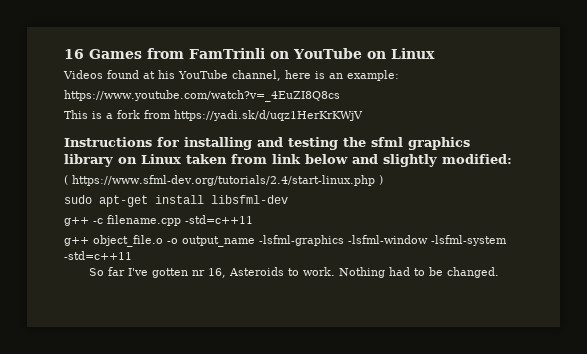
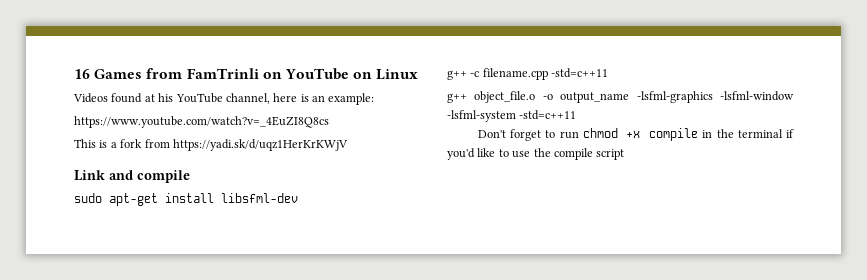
- Instructions for installing and testing the sfml graphics library on Linux taken from link below and slightly modified:
- ( https://www.sfml-dev.org/tutorials/2.4/start-linux.php )
+ Link and compile
- So far I've gotten nr 16, Asteroids to work. Nothing had to be changed.
+ Don't forget to run chmod +x compile in the terminal if you'd like to use the compile script

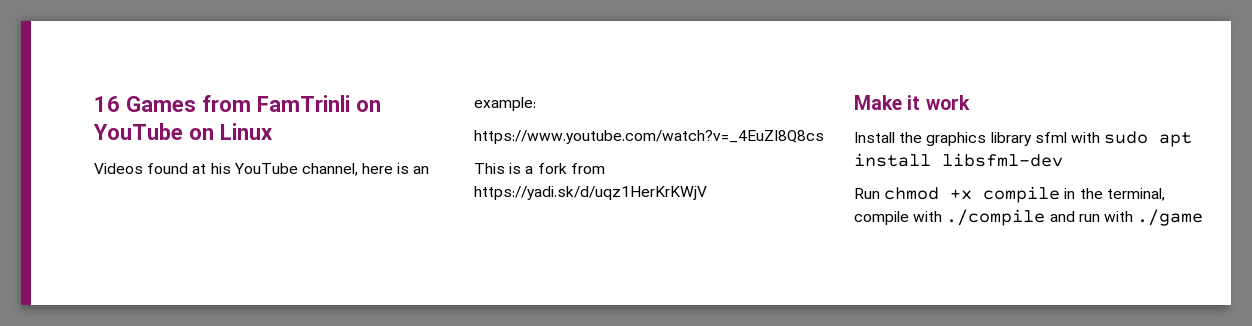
- Link and compile
- sudo apt-get install libsfml-dev
- g++ -c filename.cpp -std=c++11
- g++ object_file.o -o output_name -lsfml-graphics -lsfml-window -lsfml-system -std=c++11
- Don't forget to run chmod +x compile in the terminal if you'd like to use the compile script
+ Make it work
+ Install the graphics library sfml with sudo apt install libsfml-dev
+ Run chmod +x compile in the terminal, compile with ./compile and run with ./game

